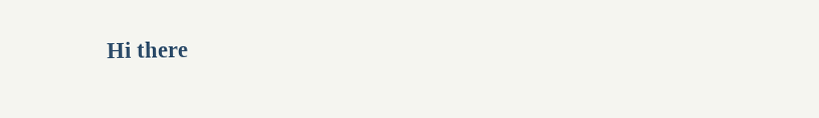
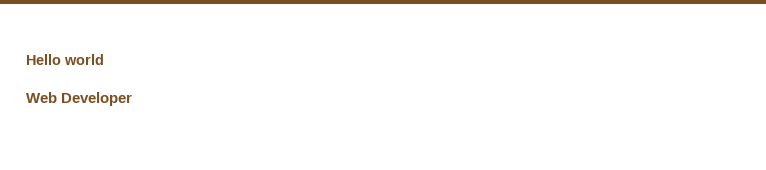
- Hi there
+ Hello world
+ Web Developer

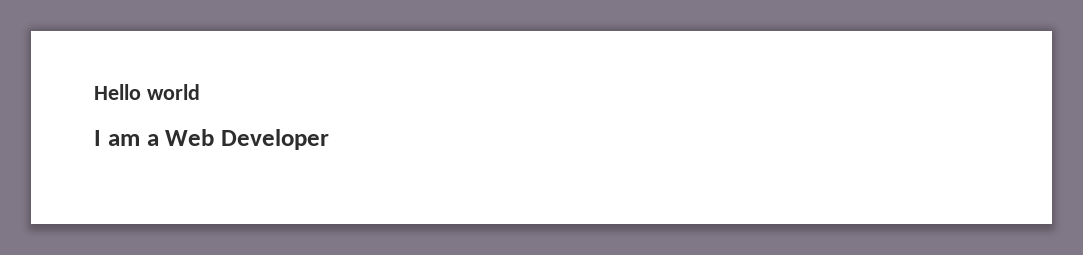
- Web Developer
+ I am a Web Developer

